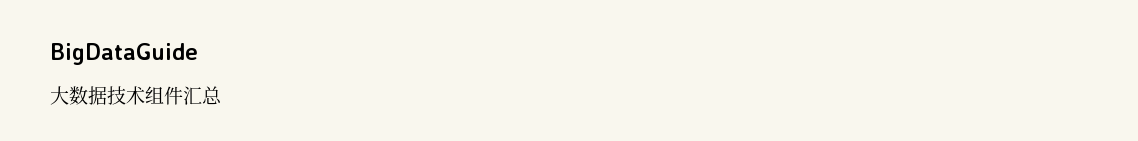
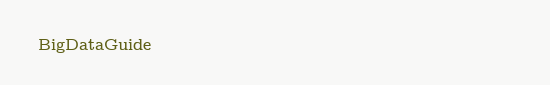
- 大数据技术组件汇总

